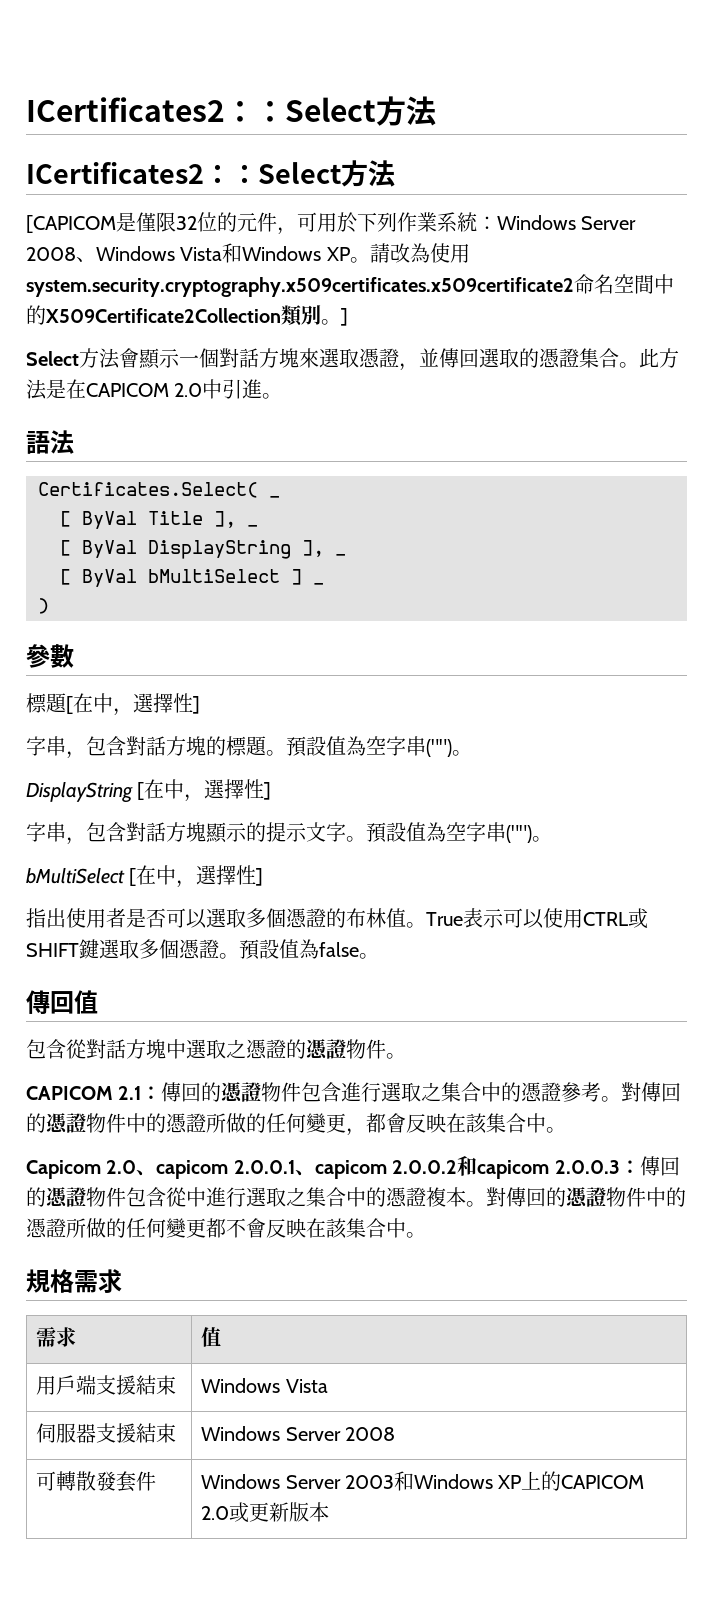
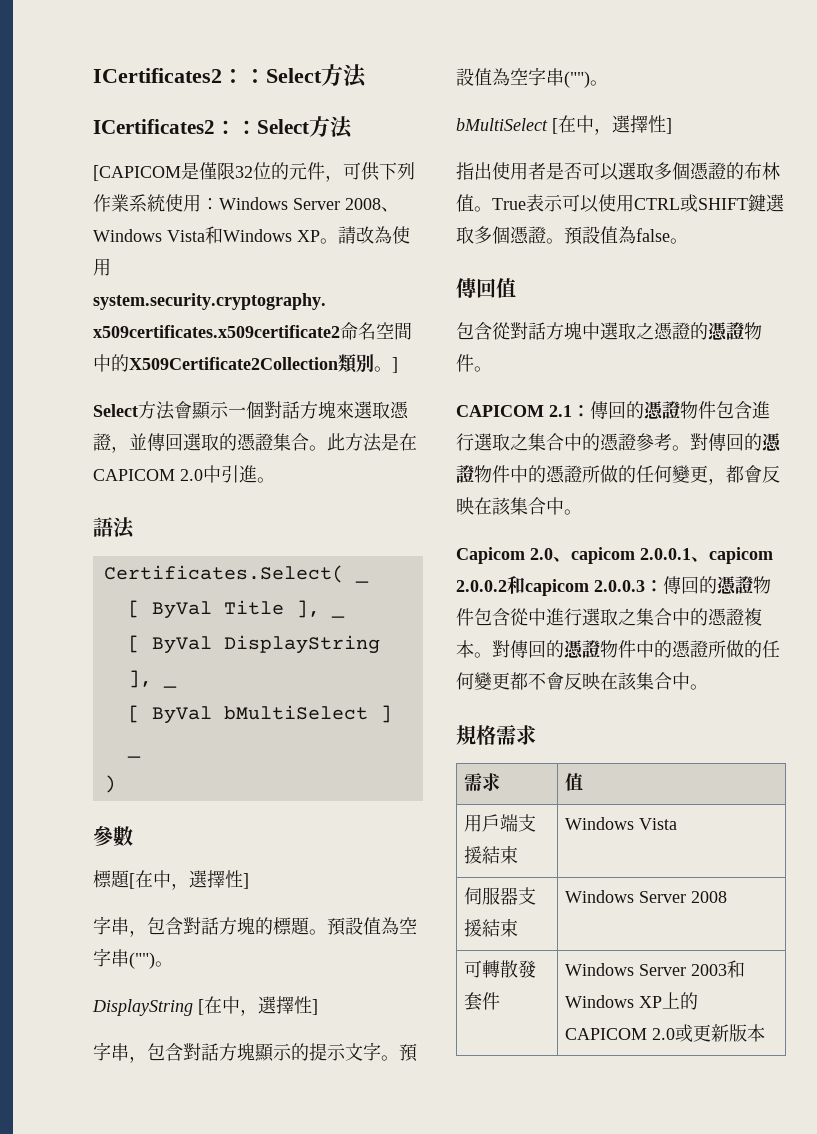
- [CAPICOM是僅限32位的元件，可用於下列作業系統：Windows Server 2008、Windows Vista和Windows XP。
+ [CAPICOM是僅限32位的元件，可供下列作業系統使用：Windows Server 2008、Windows Vista和Windows XP。

